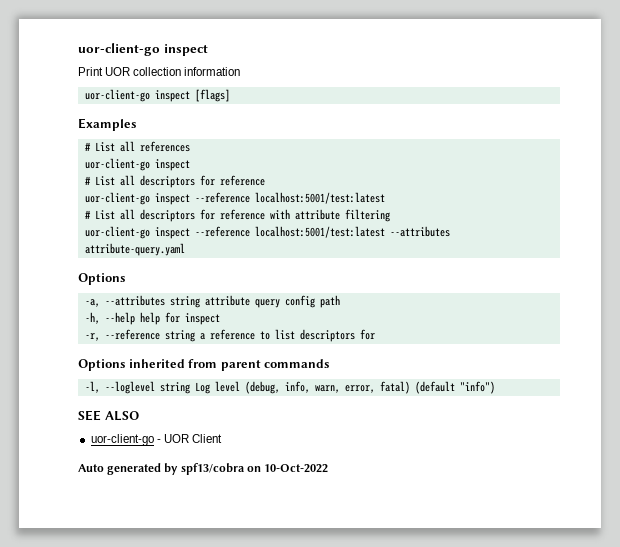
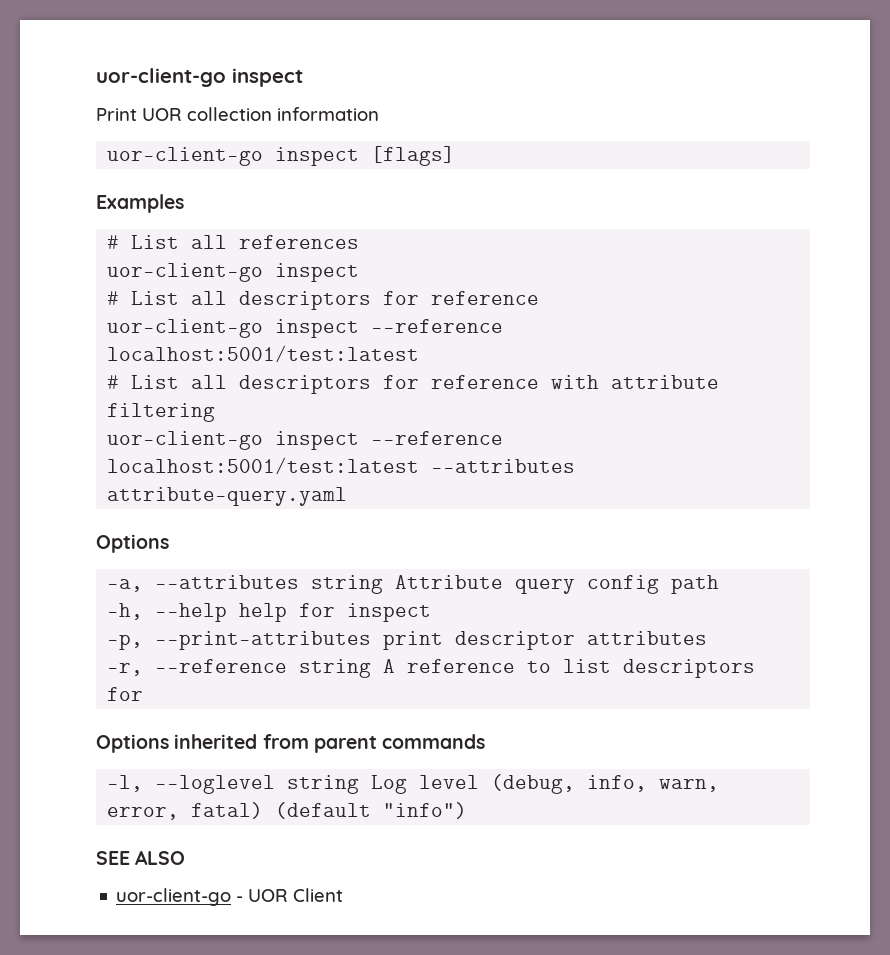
- -a, --attributes string attribute query config path
+ -a, --attributes string Attribute query config path
+ -p, --print-attributes print descriptor attributes
- -r, --reference string a reference to list descriptors for
+ -r, --reference string A reference to list descriptors for
- Auto generated by spf13/cobra on 10-Oct-2022

